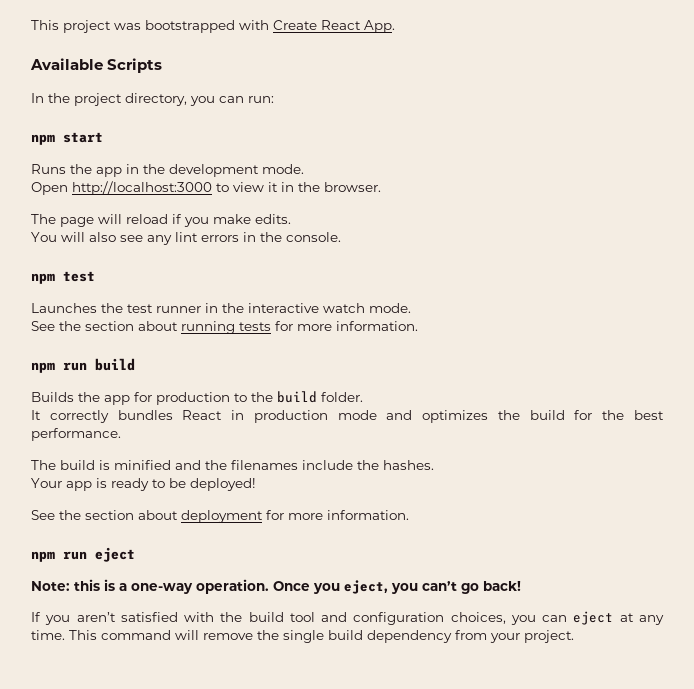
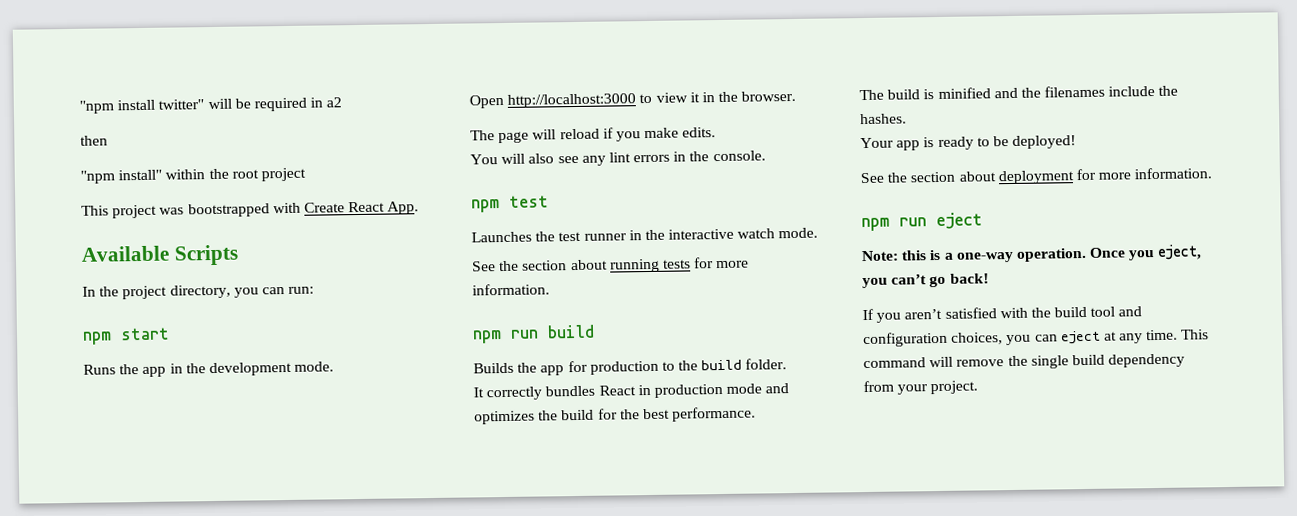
+ "npm install twitter" will be required in a2
+ then
+ "npm install" within the root project

